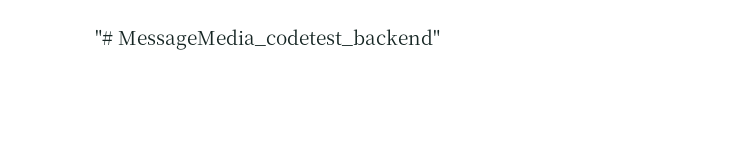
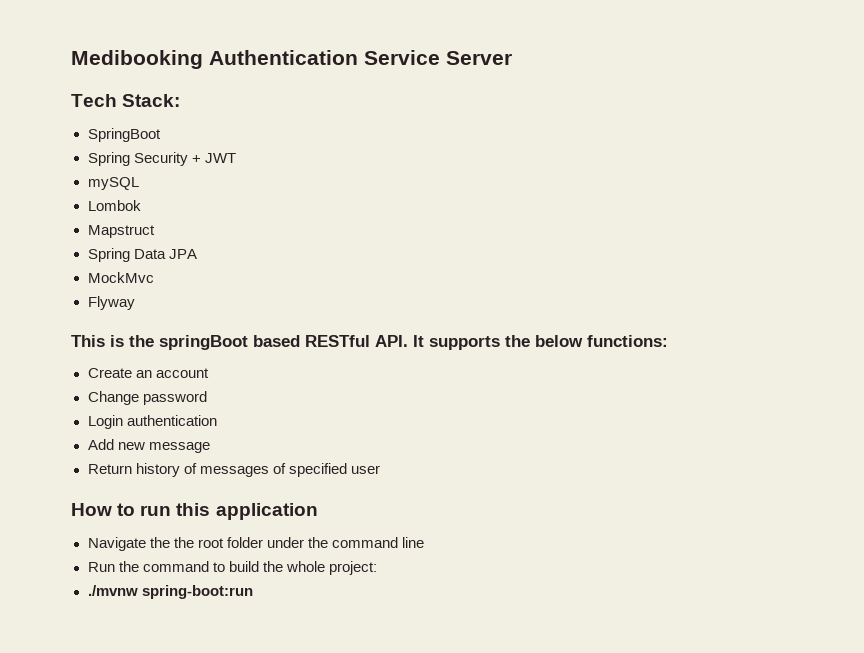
- "# MessageMedia_codetest_backend"
+ Medibooking Authentication Service Server
+ Tech Stack:
+ SpringBoot
+ Spring Security + JWT
+ mySQL
+ Lombok
+ Mapstruct
+ Spring Data JPA
+ MockMvc
+ Flyway
+ This is the springBoot based RESTful API. It supports the below functions:
+ Create an account
+ Change password
+ Login authentication
+ Add new message
+ Return history of messages of specified user
+ How to run this application
+ Navigate the the root folder under the command line
+ Run the command to build the whole project:
+ ./mvnw spring-boot:run

